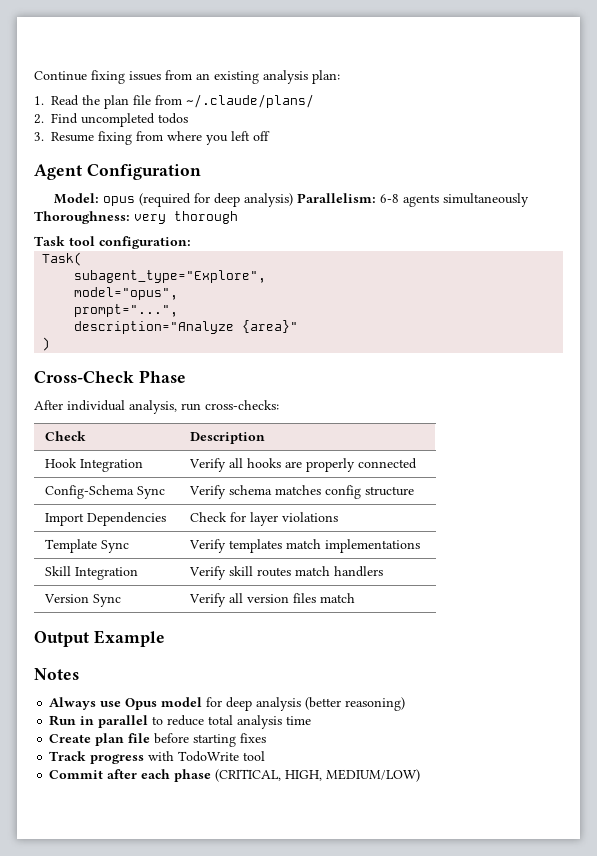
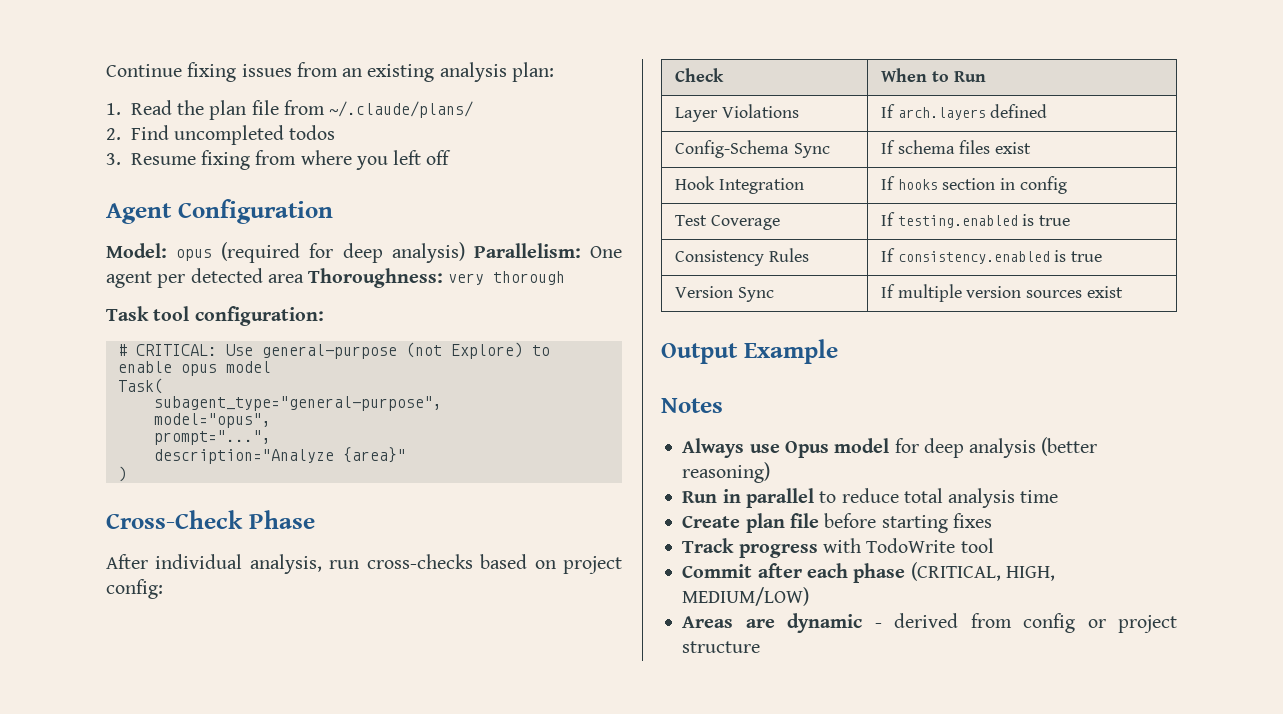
- Model: opus (required for deep analysis) Parallelism: 6-8 agents simultaneously Thoroughness: very thorough
+ Model: opus (required for deep analysis) Parallelism: One agent per detected area Thoroughness: very thorough
+ # CRITICAL: Use general-purpose (not Explore) to enable opus model
- subagent_type="Explore",
+ subagent_type="general-purpose",
- After individual analysis, run cross-checks:
- Check | Description
- Hook Integration | Verify all hooks are properly connected
- Config-Schema Sync | Verify schema matches config structure
- Import Dependencies | Check for layer violations
- Template Sync | Verify templates match implementations
- Skill Integration | Verify skill routes match handlers
- Version Sync | Verify all version files match
+ After individual analysis, run cross-checks based on project config:
+ Check | When to Run
+ Layer Violations | If arch.layers defined
+ Config-Schema Sync | If schema files exist
+ Hook Integration | If hooks section in config
+ Test Coverage | If testing.enabled is true
+ Consistency Rules | If consistency.enabled is true
+ Version Sync | If multiple version sources exist
+ Areas are dynamic - derived from config or project structure

